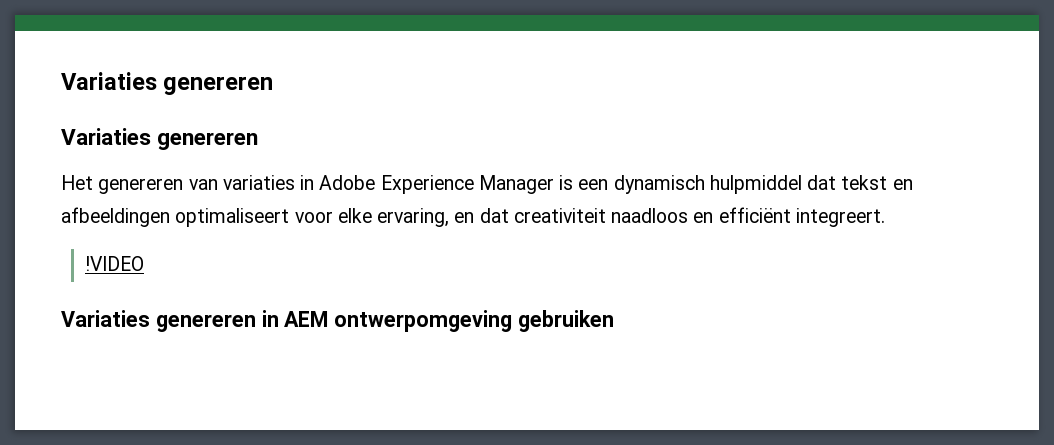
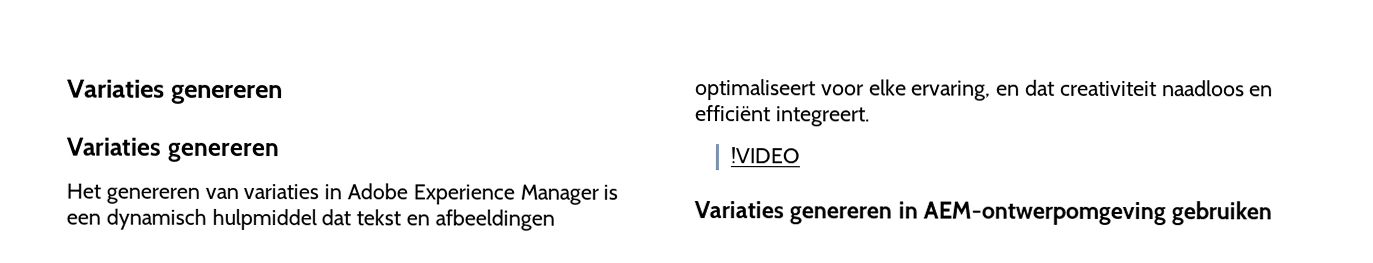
- Variaties genereren in AEM ontwerpomgeving gebruiken
+ Variaties genereren in AEM-ontwerpomgeving gebruiken

